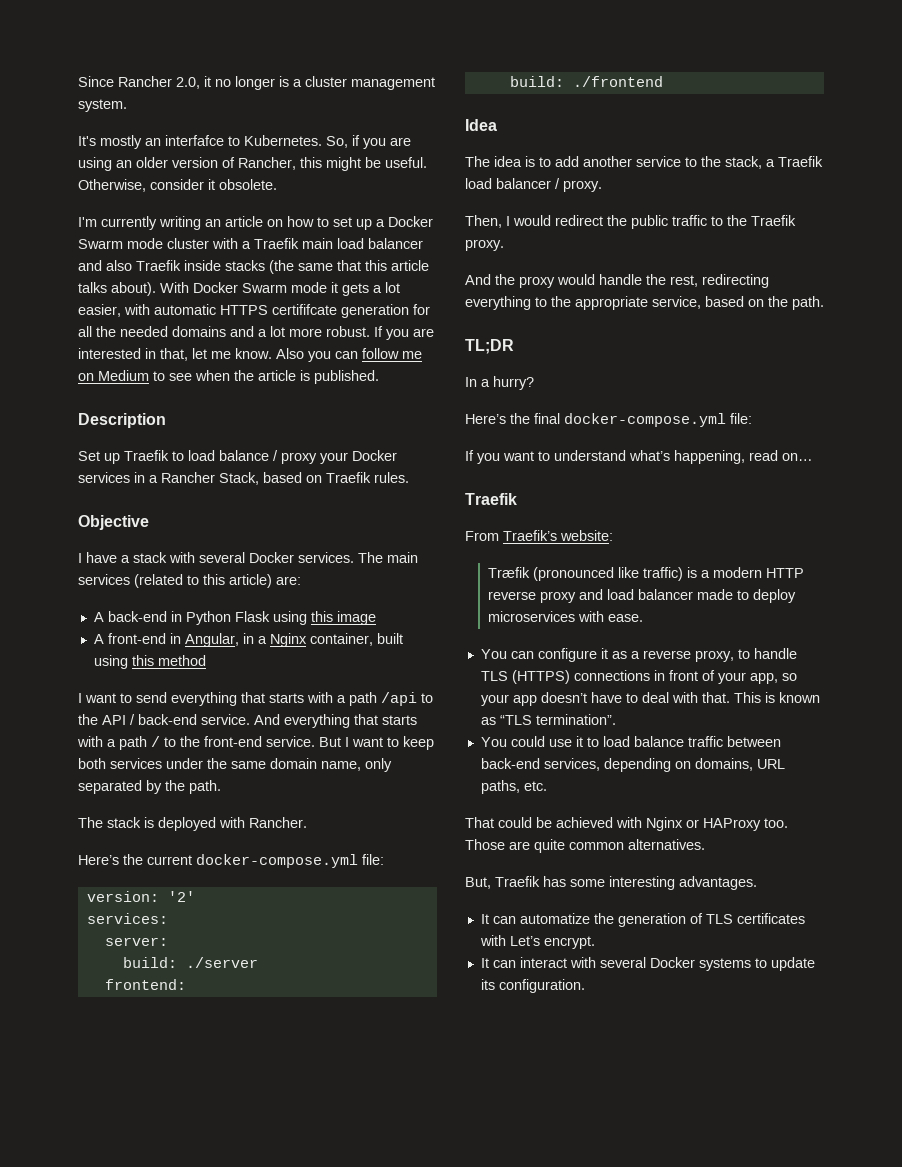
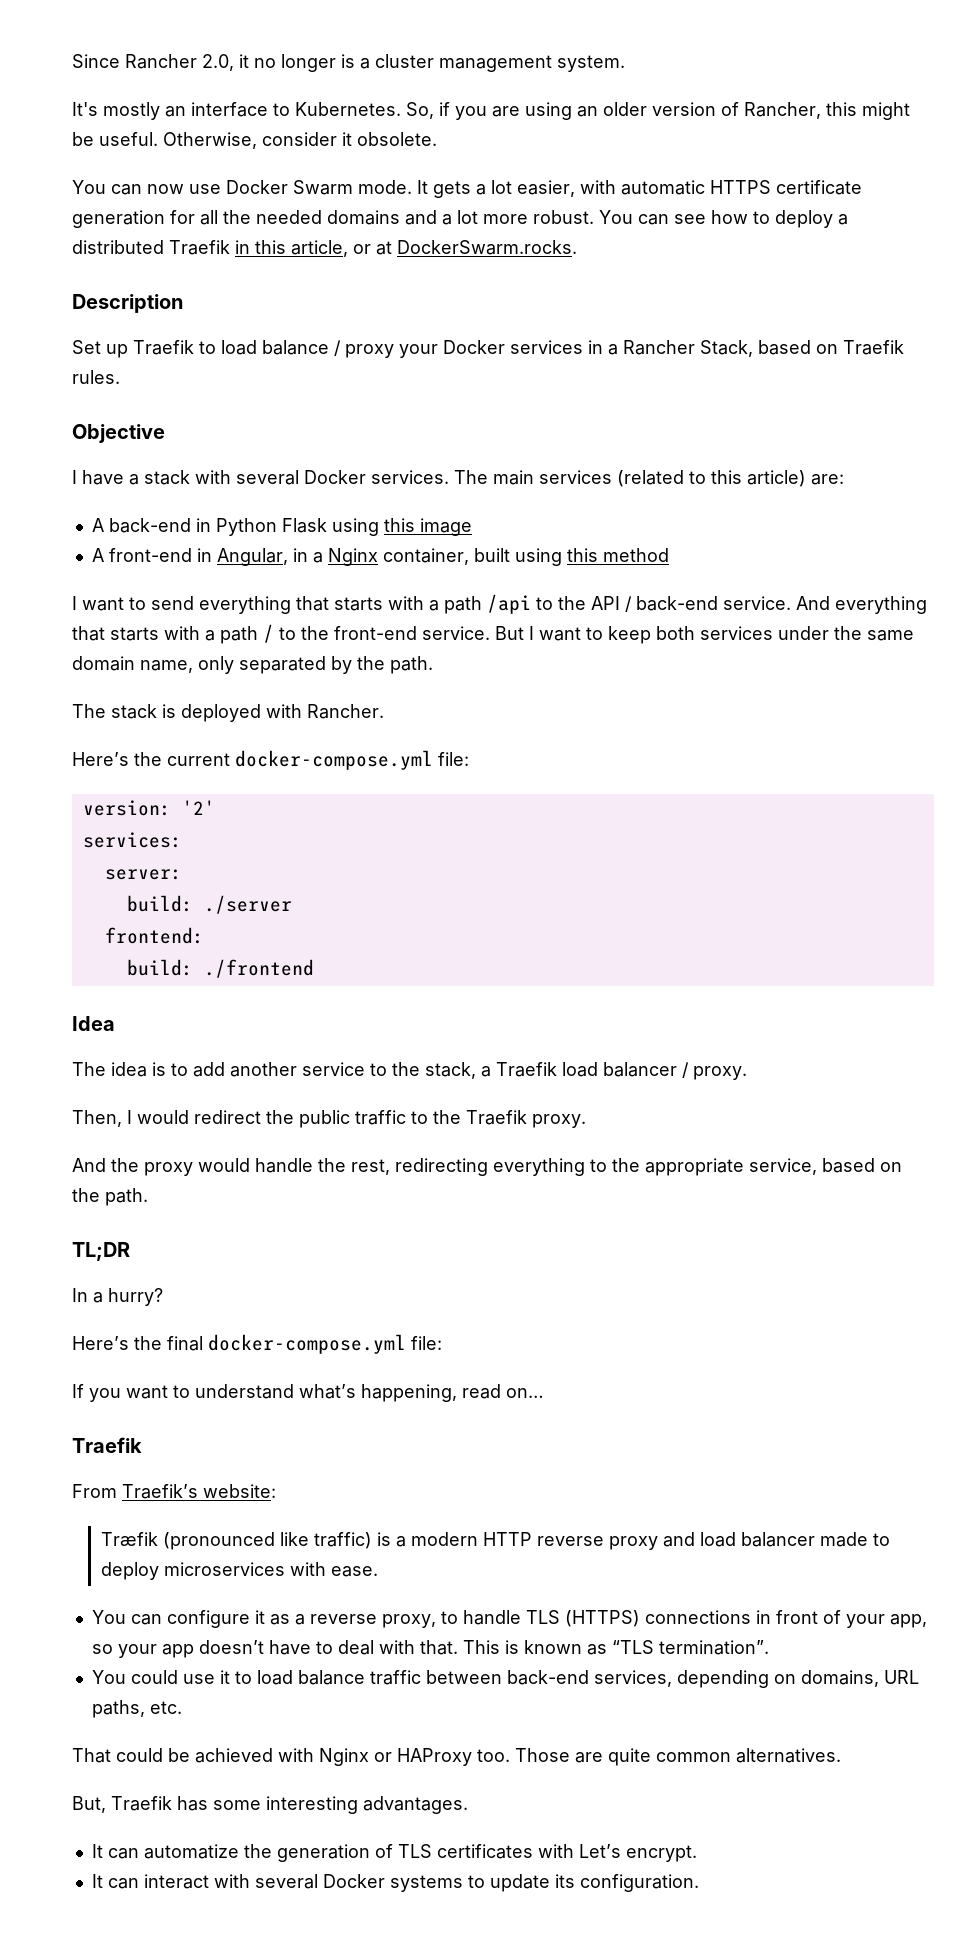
- It's mostly an interfafce to Kubernetes.
+ It's mostly an interface to Kubernetes.
- I'm currently writing an article on how to set up a Docker Swarm mode cluster with a Traefik main load balancer and also Traefik inside stacks (the same that this article talks about). With Docker Swarm mode it gets a lot easier, with automatic HTTPS certififcate generation for all the needed domains and a lot more robust.
+ You can now use Docker Swarm mode. It gets a lot easier, with automatic HTTPS certificate generation for all the needed domains and a lot more robust.
- If you are interested in that, let me know. Also you can follow me on Medium to see when the article is published.
+ You can see how to deploy a distributed Traefik in this article, or at DockerSwarm.rocks.

